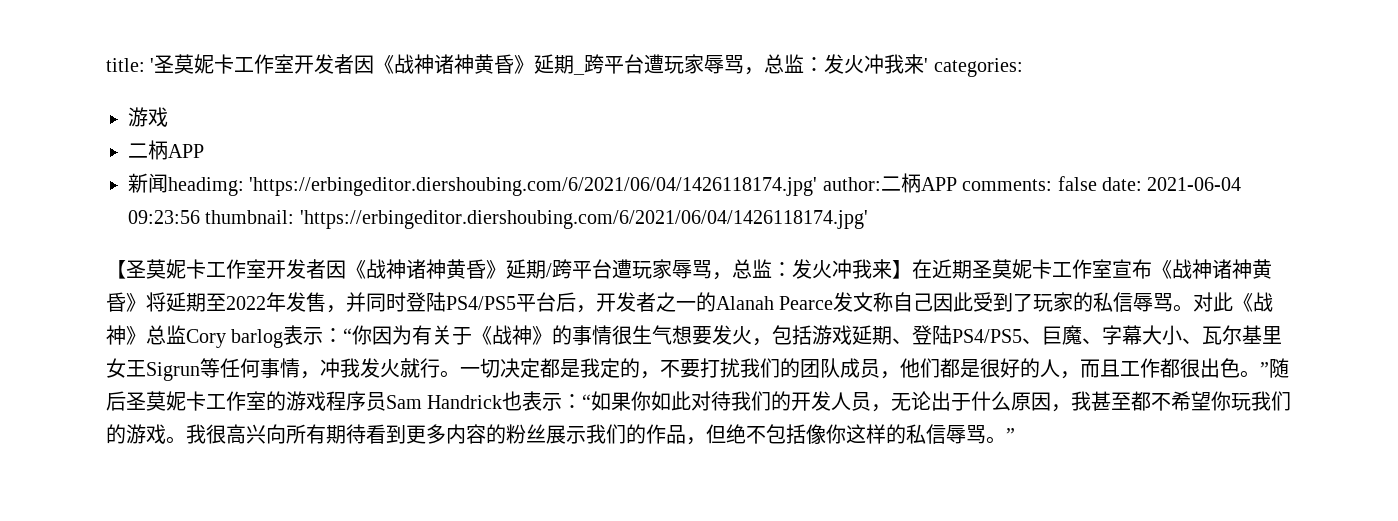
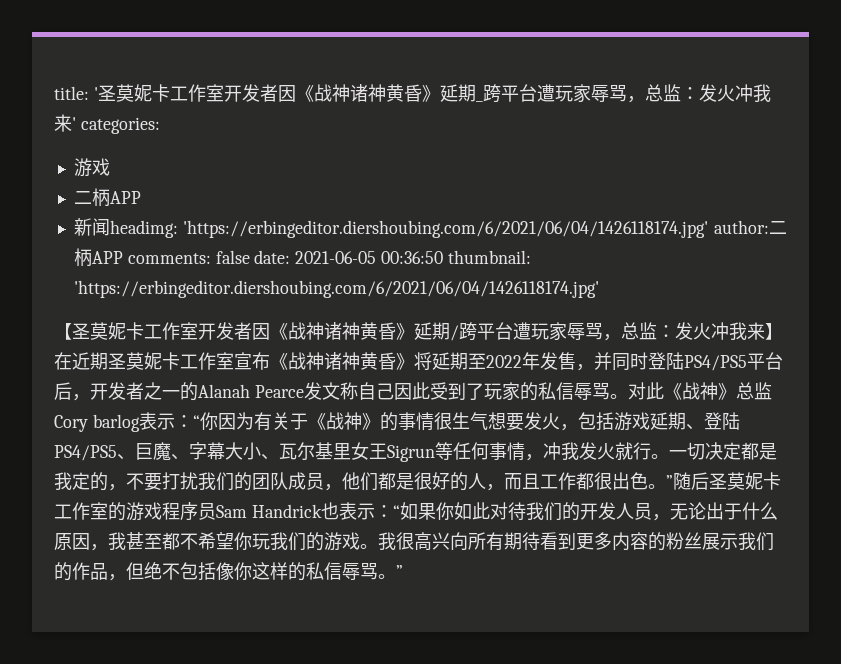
- 新闻headimg: 'https://erbingeditor.diershoubing.com/6/2021/06/04/1426118174.jpg' author:二柄APP comments: false date: 2021-06-04 09:23:56 thumbnail: 'https://erbingeditor.diershoubing.com/6/2021/06/04/1426118174.jpg'
+ 新闻headimg: 'https://erbingeditor.diershoubing.com/6/2021/06/04/1426118174.jpg' author:二柄APP comments: false date: 2021-06-05 00:36:50 thumbnail: 'https://erbingeditor.diershoubing.com/6/2021/06/04/1426118174.jpg'

